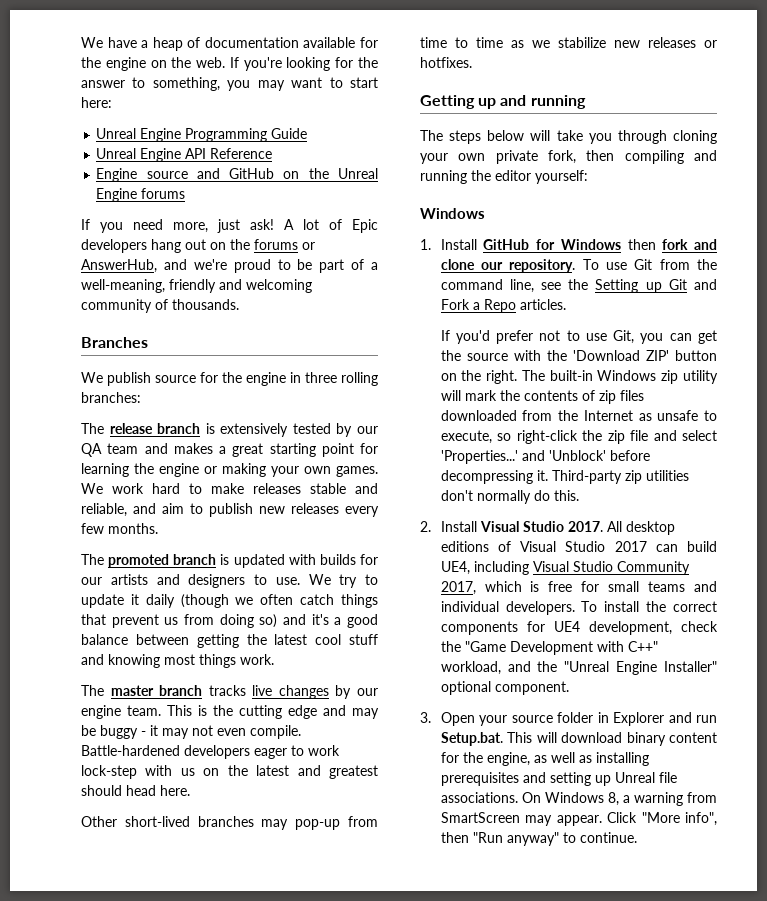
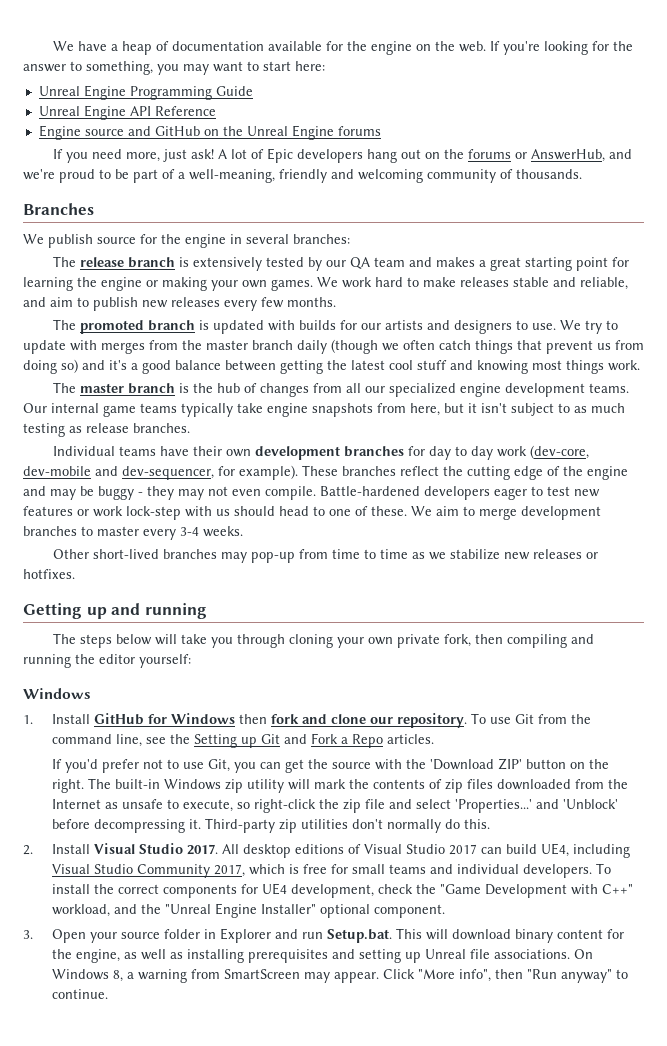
- We publish source for the engine in three rolling branches:
+ We publish source for the engine in several branches:
- We try to update it daily (though we often catch things that prevent us from doing so) and it's a good balance between getting the latest cool stuff and knowing most things work.
+ We try to update with merges from the master branch daily (though we often catch things that prevent us from doing so) and it's a good balance between getting the latest cool stuff and knowing most things work.
- The master branch tracks live changes by our engine team. This is the cutting edge and may be buggy - it may not even compile.
+ The master branch is the hub of changes from all our specialized engine development teams. Our internal game teams typically take engine snapshots from here, but it isn't subject to as much testing as release branches.
+ Individual teams have their own development branches for day to day work (dev-core, dev-mobile and dev-sequencer, for example). These branches reflect the cutting edge of the engine and may be buggy - they may not even compile.
- Battle-hardened developers eager to work lock-step with us on the latest and greatest should head here.
+ Battle-hardened developers eager to test new features or work lock-step with us should head to one of these. We aim to merge development branches to master every 3-4 weeks.

